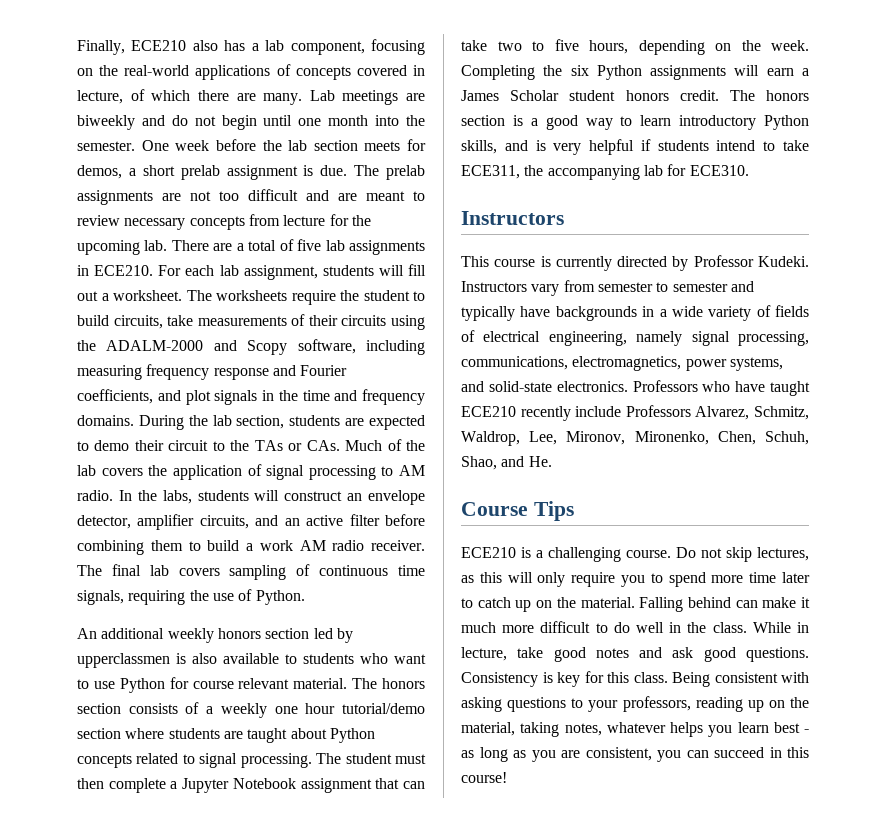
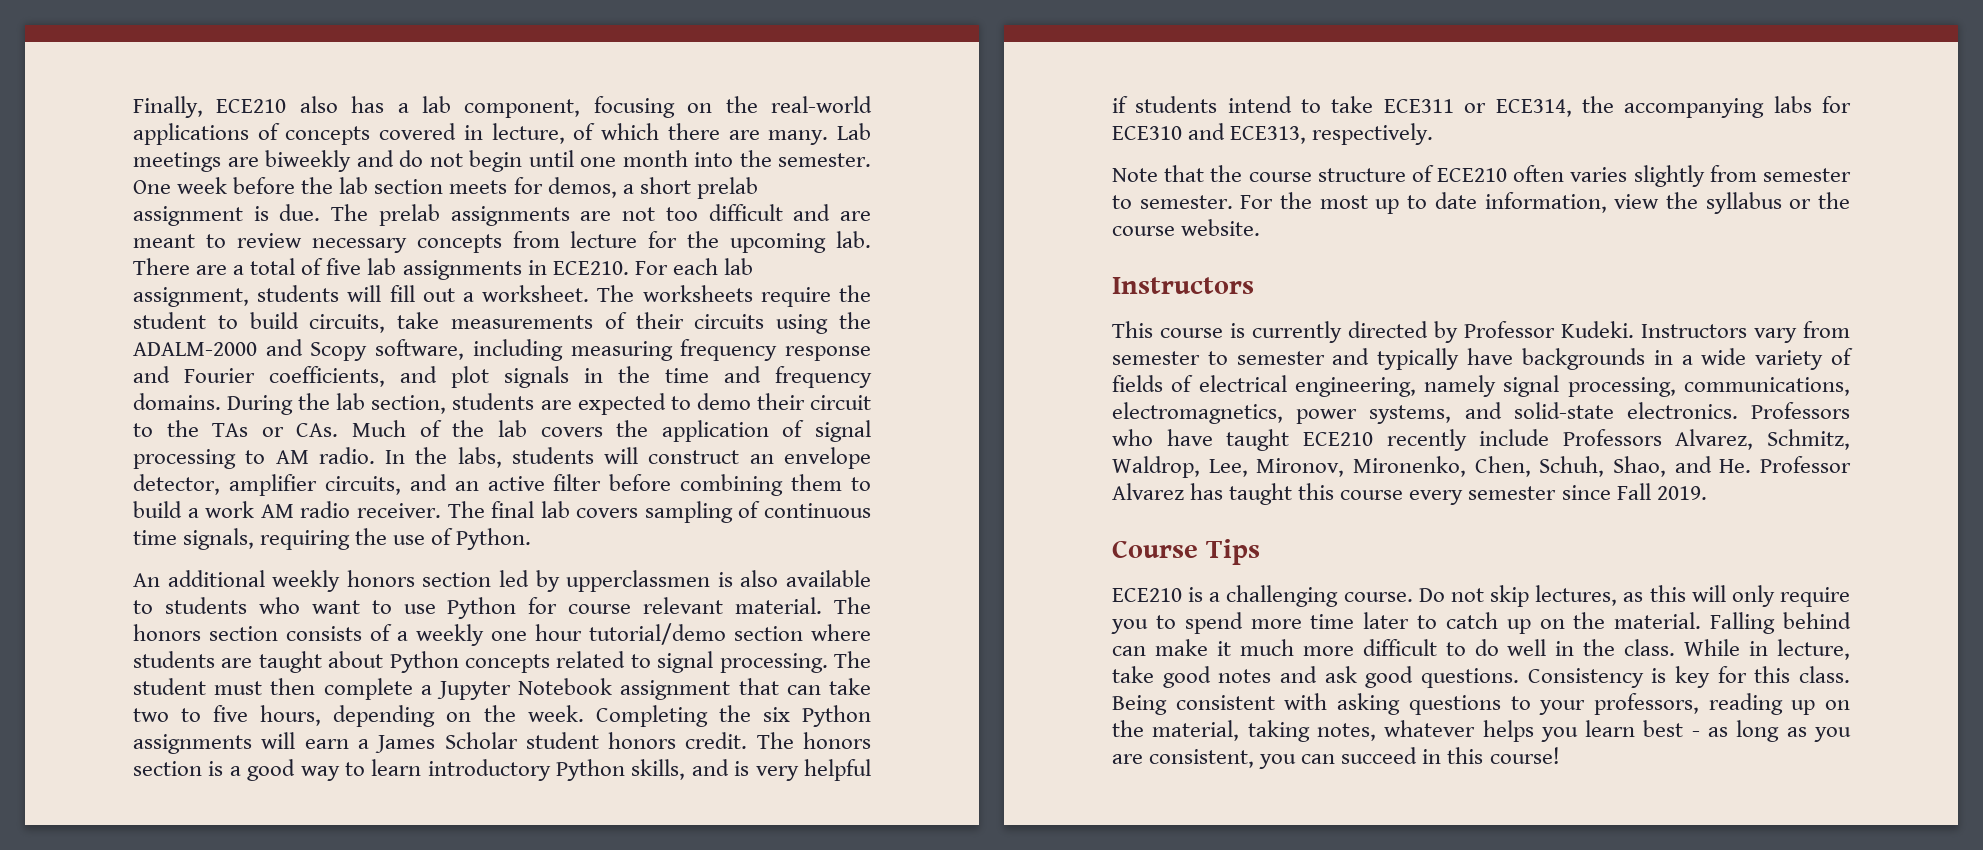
- The honors section is a good way to learn introductory Python skills, and is very helpful if students intend to take ECE311, the accompanying lab for ECE310.
+ The honors section is a good way to learn introductory Python skills, and is very helpful if students intend to take ECE311 or ECE314, the accompanying labs for ECE310 and ECE313, respectively.
+ Note that the course structure of ECE210 often varies slightly from semester to semester. For the most up to date information, view the syllabus or the course website.
- Professors who have taught ECE210 recently include Professors Alvarez, Schmitz, Waldrop, Lee, Mironov, Mironenko, Chen, Schuh, Shao, and He.
+ Professors who have taught ECE210 recently include Professors Alvarez, Schmitz, Waldrop, Lee, Mironov, Mironenko, Chen, Schuh, Shao, and He. Professor Alvarez has taught this course every semester since Fall 2019.

